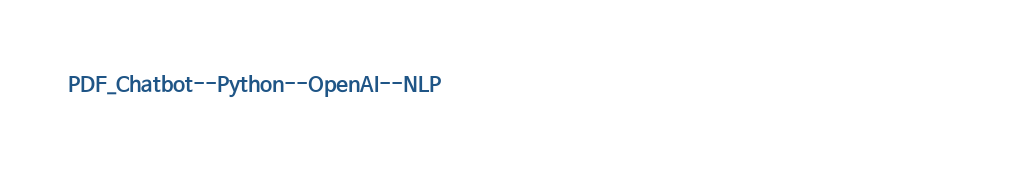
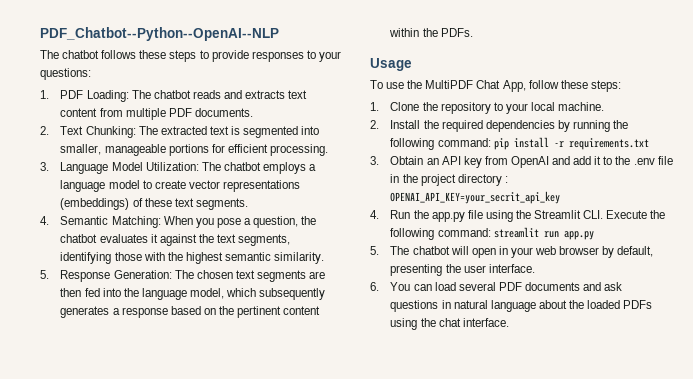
+ The chatbot follows these steps to provide responses to your questions:
+ 1. PDF Loading: The chatbot reads and extracts text content from multiple PDF documents.
+ 2. Text Chunking: The extracted text is segmented into smaller, manageable portions for efficient processing.
+ 3. Language Model Utilization: The chatbot employs a language model to create vector representations (embeddings) of these text segments.
+ 4. Semantic Matching: When you pose a question, the chatbot evaluates it against the text segments, identifying those with the highest semantic similarity.
+ 5. Response Generation: The chosen text segments are then fed into the language model, which subsequently generates a response based on the pertinent content within the PDFs.
+ Usage
+ To use the MultiPDF Chat App, follow these steps:
+ 1. Clone the repository to your local machine.
+ 2. Install the required dependencies by running the following command: pip install -r requirements.txt
+ 3. Obtain an API key from OpenAI and add it to the .env file in the project directory : OPENAI_API_KEY=your_secrit_api_key
+ 4. Run the app.py file using the Streamlit CLI. Execute the following command: streamlit run app.py
+ 5. The chatbot will open in your web browser by default, presenting the user interface.
+ 6. You can load several PDF documents and ask questions in natural language about the loaded PDFs using the chat interface.

